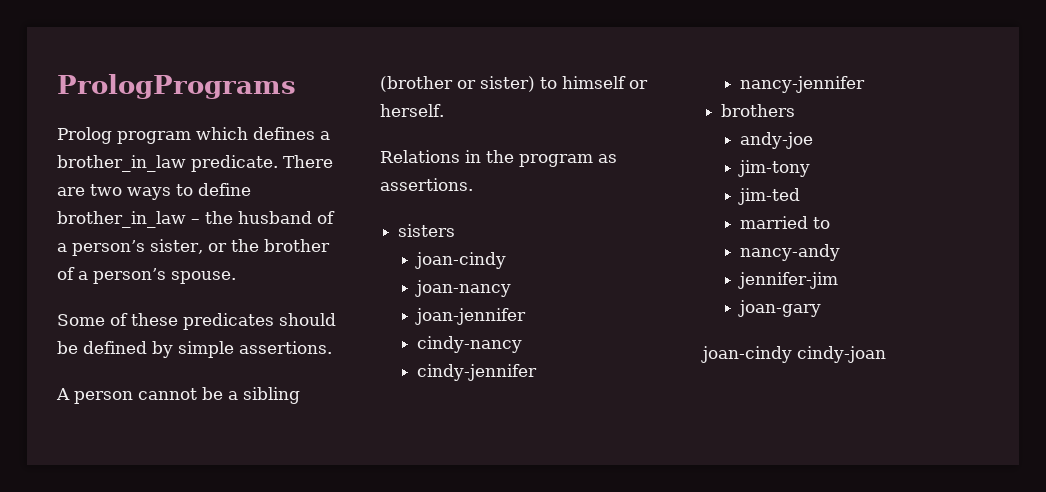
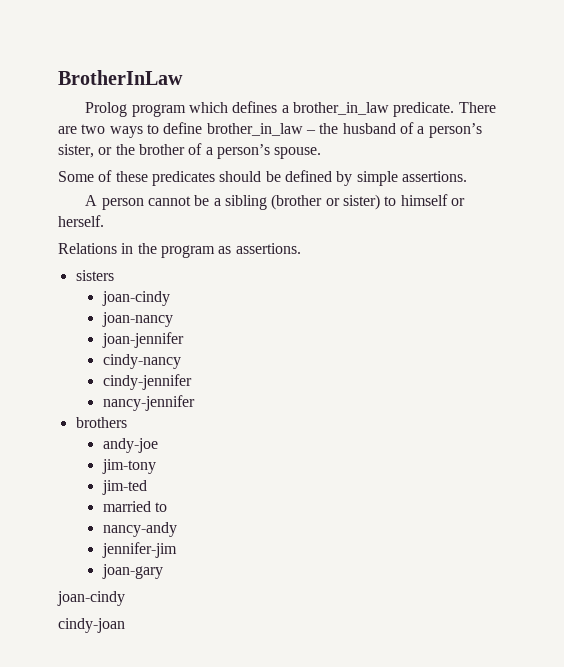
- PrologPrograms
+ BrotherInLaw
  joan-gary
- joan-cindy cindy-joan
+ joan-cindy
+ cindy-joan

